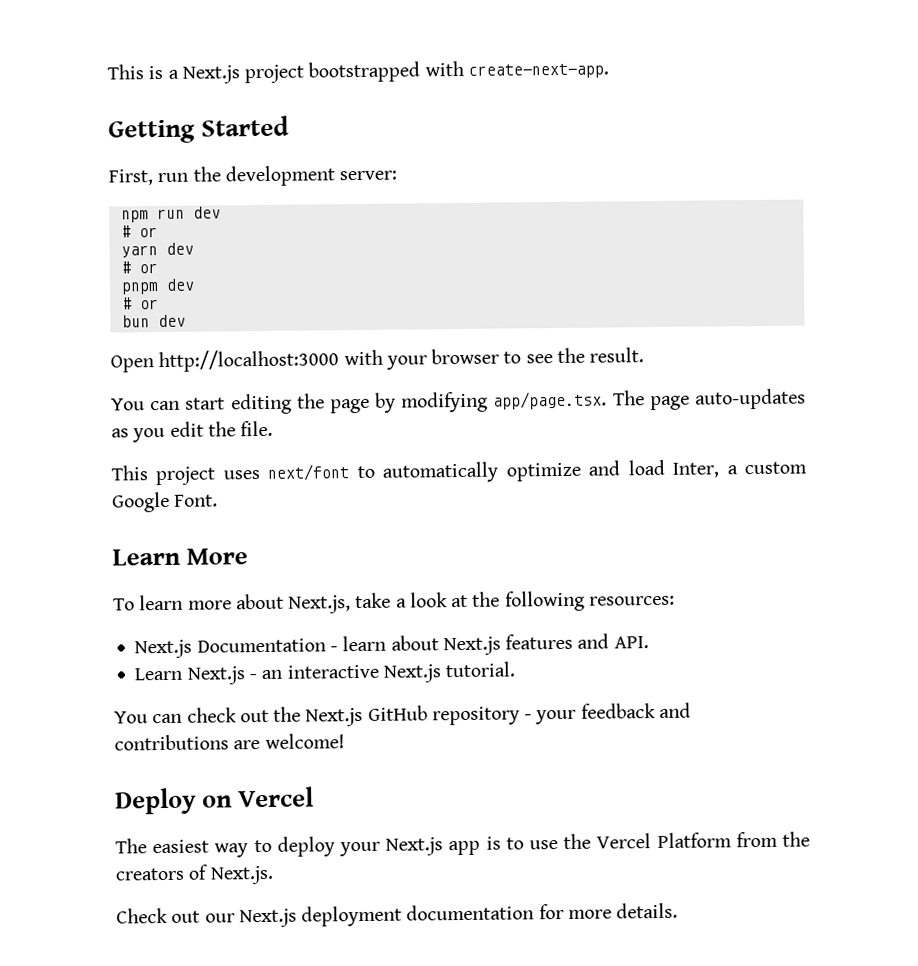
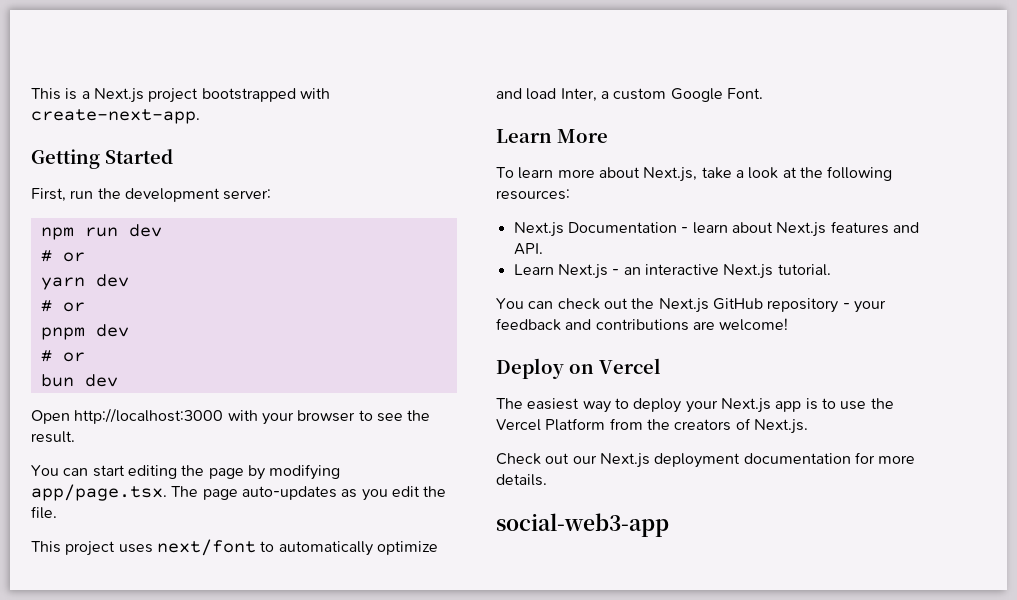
+ social-web3-app

